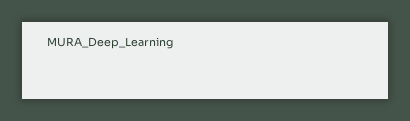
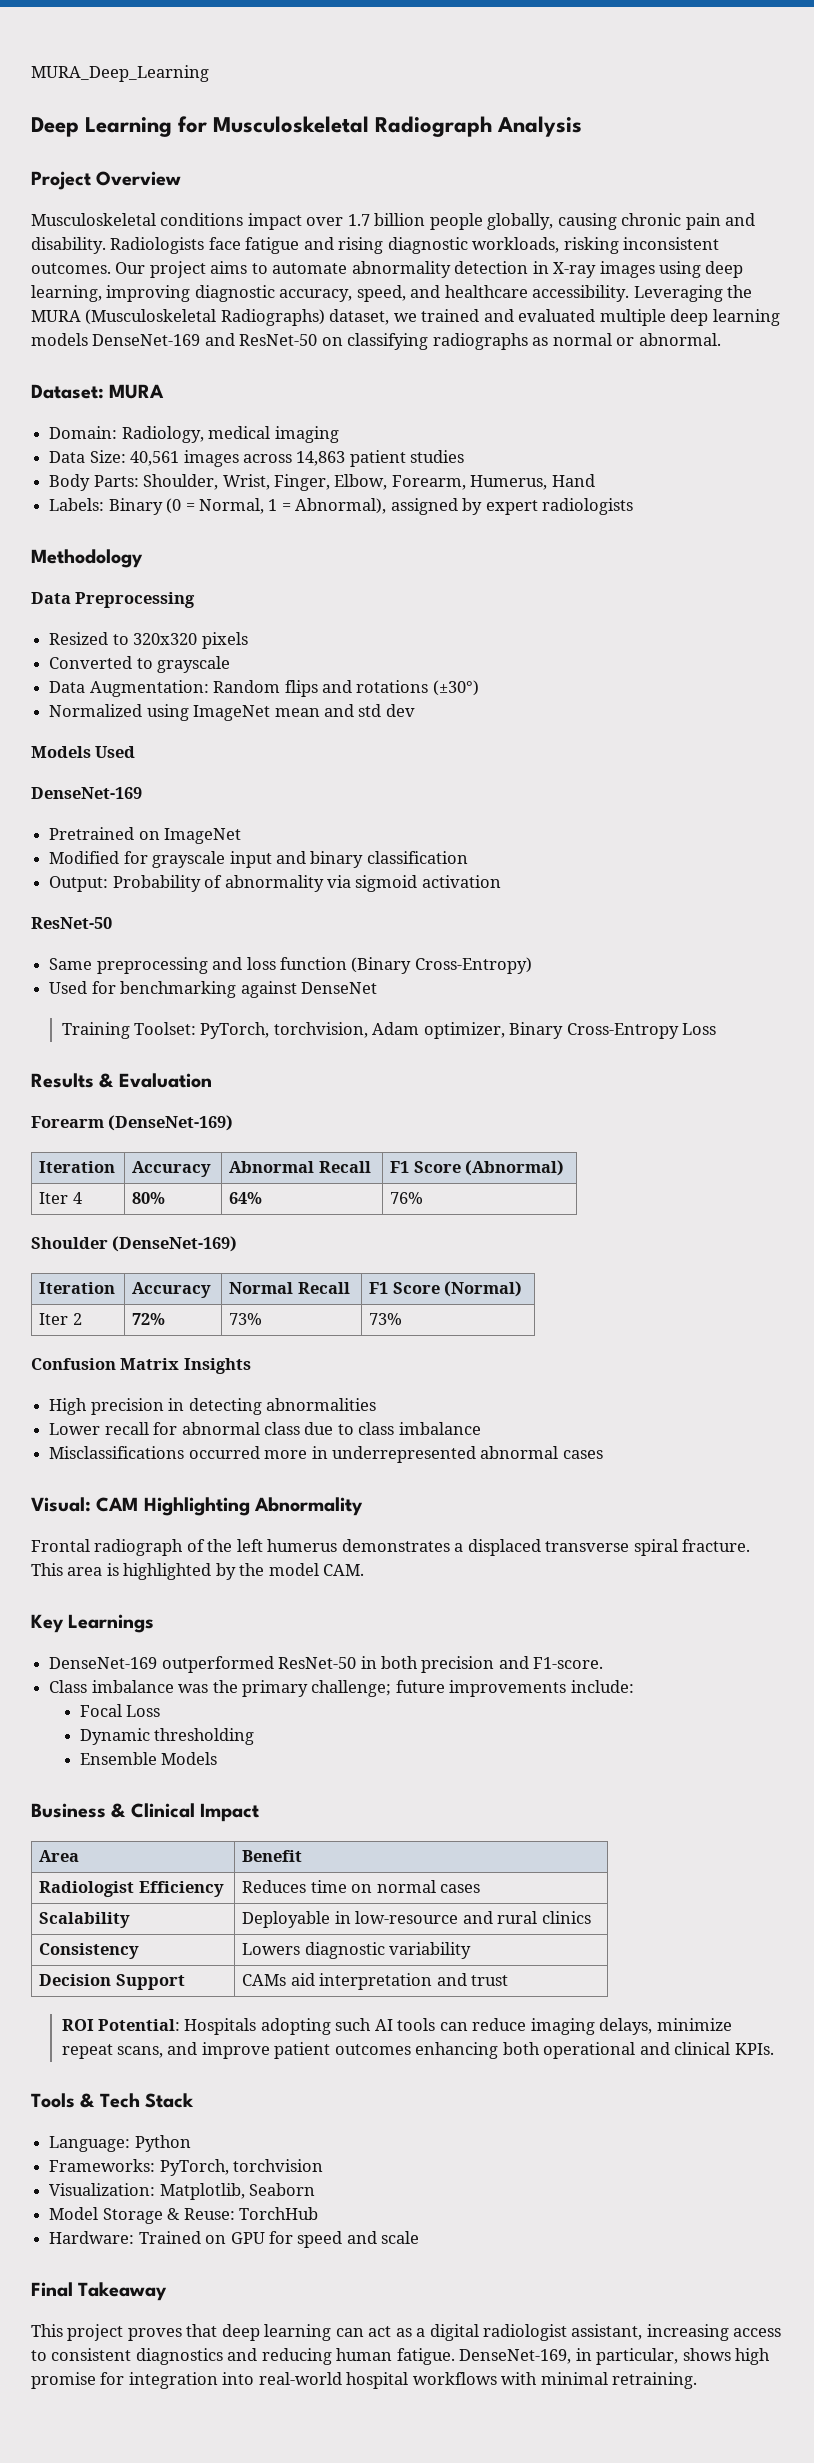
+ Deep Learning for Musculoskeletal Radiograph Analysis
+ Project Overview
+ Musculoskeletal conditions impact over 1.7 billion people globally, causing chronic pain and disability. Radiologists face fatigue and rising diagnostic workloads, risking inconsistent outcomes. Our project aims to automate abnormality detection in X-ray images using deep learning, improving diagnostic accuracy, speed, and healthcare accessibility. Leveraging the MURA (Musculoskeletal Radiographs) dataset, we trained and evaluated multiple deep learning models DenseNet-169 and ResNet-50 on classifying radiographs as normal or abnormal.
+ Dataset: MURA
+ Domain: Radiology, medical imaging
+ Data Size: 40,561 images across 14,863 patient studies
+ Body Parts: Shoulder, Wrist, Finger, Elbow, Forearm, Humerus, Hand
+ Labels: Binary (0 = Normal, 1 = Abnormal), assigned by expert radiologists
+ Methodology
+ Data Preprocessing
+ Resized to 320x320 pixels
+ Converted to grayscale
+ Data Augmentation: Random flips and rotations (±30°)
+ Normalized using ImageNet mean and std dev
+ Models Used
+ DenseNet-169
+ Pretrained on ImageNet
+ Modified for grayscale input and binary classification
+ Output: Probability of abnormality via sigmoid activation
+ ResNet-50
+ Same preprocessing and loss function (Binary Cross-Entropy)
+ Used for benchmarking against DenseNet
+ Training Toolset: PyTorch, torchvision, Adam optimizer, Binary Cross-Entropy Loss
+ Results & Evaluation
+ Forearm (DenseNet-169)
+ Iteration | Accuracy | Abnormal Recall | F1 Score (Abnormal)
+ Iter 4 | 80% | 64% | 76%
+ Shoulder (DenseNet-169)
+ Iteration | Accuracy | Normal Recall | F1 Score (Normal)
+ Iter 2 | 72% | 73% | 73%
+ Confusion Matrix Insights
+ High precision in detecting abnormalities
+ Lower recall for abnormal class due to class imbalance
+ Misclassifications occurred more in underrepresented abnormal cases
+ Visual: CAM Highlighting Abnormality
+ Frontal radiograph of the left humerus demonstrates a displaced transverse spiral fracture. This area is highlighted by the model CAM.
+ Key Learnings
+ DenseNet-169 outperformed ResNet-50 in both precision and F1-score.
+ Class imbalance was the primary challenge; future improvements include:
+ Focal Loss
+ Dynamic thresholding
+ Ensemble Models
+ Business & Clinical Impact
+ Area | Benefit
+ Radiologist Efficiency | Reduces time on normal cases
+ Scalability | Deployable in low-resource and rural clinics
+ Consistency | Lowers diagnostic variability
+ Decision Support | CAMs aid interpretation and trust
+ ROI Potential: Hospitals adopting such AI tools can reduce imaging delays, minimize repeat scans, and improve patient outcomes enhancing both operational and clinical KPIs.
+ Tools & Tech Stack
+ Language: Python
+ Frameworks: PyTorch, torchvision
+ Visualization: Matplotlib, Seaborn
+ Model Storage & Reuse: TorchHub
+ Hardware: Trained on GPU for speed and scale
+ Final Takeaway
+ This project proves that deep learning can act as a digital radiologist assistant, increasing access to consistent diagnostics and reducing human fatigue. DenseNet-169, in particular, shows high promise for integration into real-world hospital workflows with minimal retraining.

